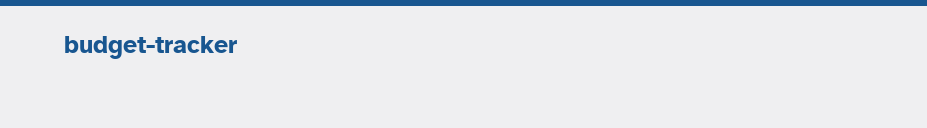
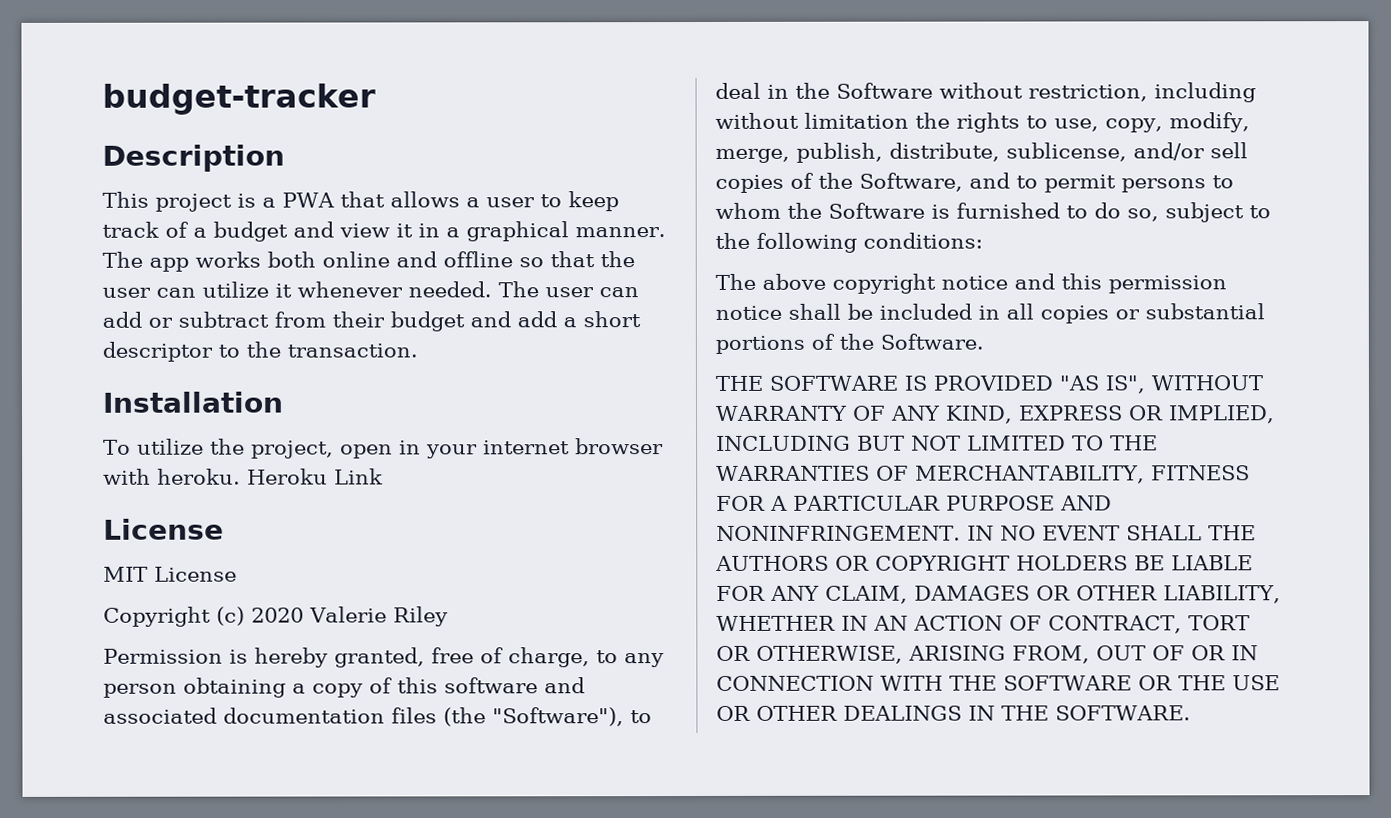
+ Description
+ This project is a PWA that allows a user to keep track of a budget and view it in a graphical manner. The app works both online and offline so that the user can utilize it whenever needed. The user can add or subtract from their budget and add a short descriptor to the transaction.
+ Installation
+ To utilize the project, open in your internet browser with heroku. Heroku Link
+ License
+ MIT License
+ Copyright (c) 2020 Valerie Riley
+ Permission is hereby granted, free of charge, to any person obtaining a copy of this software and associated documentation files (the "Software"), to deal in the Software without restriction, including without limitation the rights to use, copy, modify, merge, publish, distribute, sublicense, and/or sell copies of the Software, and to permit persons to whom the Software is furnished to do so, subject to the following conditions:
+ The above copyright notice and this permission notice shall be included in all copies or substantial portions of the Software.
+ THE SOFTWARE IS PROVIDED "AS IS", WITHOUT WARRANTY OF ANY KIND, EXPRESS OR IMPLIED, INCLUDING BUT NOT LIMITED TO THE WARRANTIES OF MERCHANTABILITY, FITNESS FOR A PARTICULAR PURPOSE AND NONINFRINGEMENT. IN NO EVENT SHALL THE AUTHORS OR COPYRIGHT HOLDERS BE LIABLE FOR ANY CLAIM, DAMAGES OR OTHER LIABILITY, WHETHER IN AN ACTION OF CONTRACT, TORT OR OTHERWISE, ARISING FROM, OUT OF OR IN CONNECTION WITH THE SOFTWARE OR THE USE OR OTHER DEALINGS IN THE SOFTWARE.

